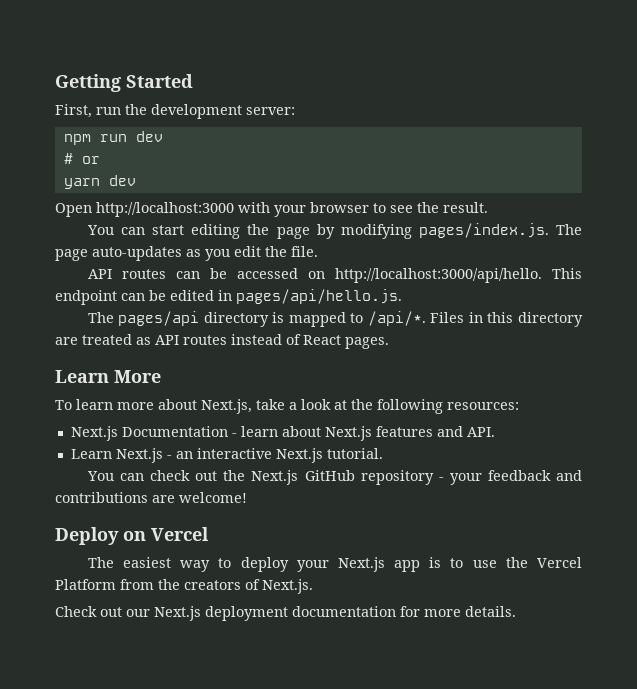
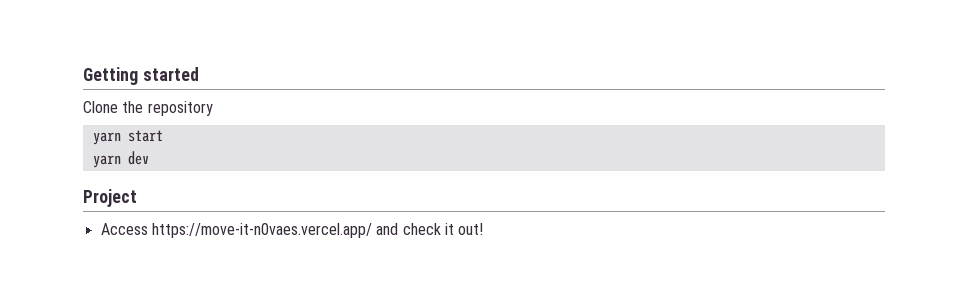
- Getting Started
- First, run the development server:
- npm run dev
- # or
+ Getting started
+ Clone the repository
+ yarn start
  yarn dev
- Open http://localhost:3000 with your browser to see the result.
- You can start editing the page by modifying pages/index.js. The page auto-updates as you edit the file.
- API routes can be accessed on http://localhost:3000/api/hello. This endpoint can be edited in pages/api/hello.js.
- The pages/api directory is mapped to /api/*. Files in this directory are treated as API routes instead of React pages.
- Learn More
- To learn more about Next.js, take a look at the following resources:
- Next.js Documentation - learn about Next.js features and API.
- Learn Next.js - an interactive Next.js tutorial.
- You can check out the Next.js GitHub repository - your feedback and contributions are welcome!
- Deploy on Vercel
- The easiest way to deploy your Next.js app is to use the Vercel Platform from the creators of Next.js.
- Check out our Next.js deployment documentation for more details.
+ Project
+ Access https://move-it-n0vaes.vercel.app/ and check it out!

